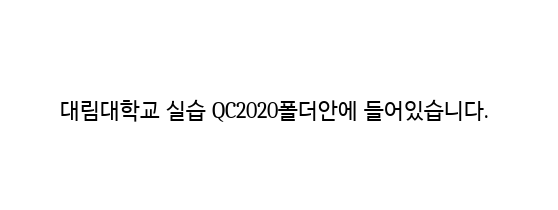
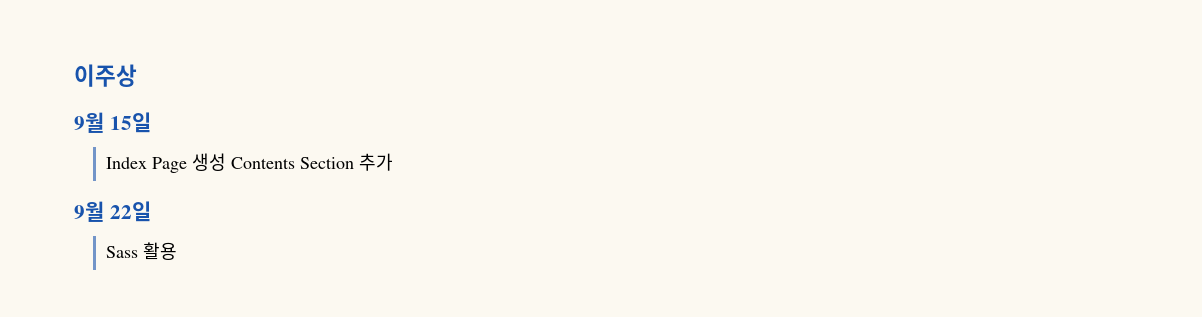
- 대림대학교 실습 QC2020폴더안에 들어있습니다.
+ 이주상
+ 9월 15일
+ Index Page 생성 Contents Section 추가
+ 9월 22일
+ Sass 활용

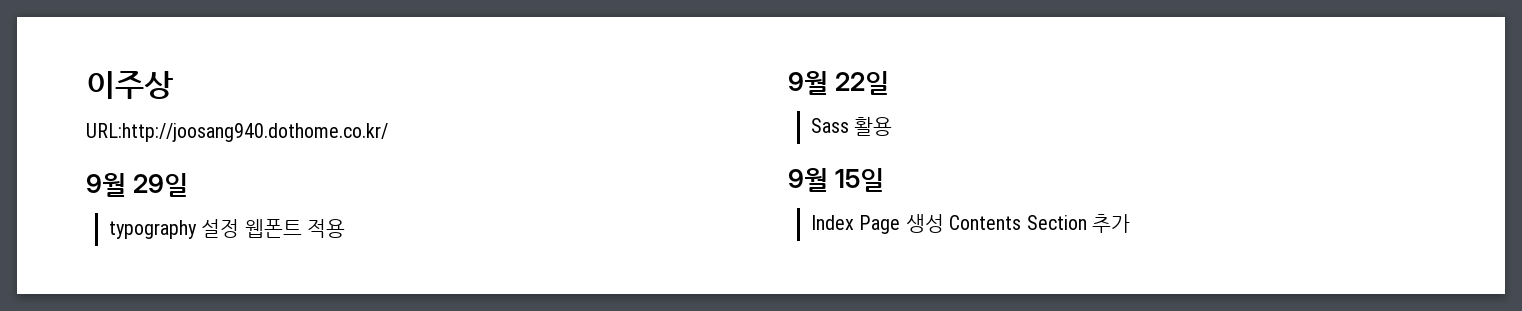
+ URL:http://joosang940.dothome.co.kr/
+ 9월 29일
+ typography 설정 웹폰트 적용
+ 9월 22일
+ Sass 활용
- 9월 22일
- Sass 활용

